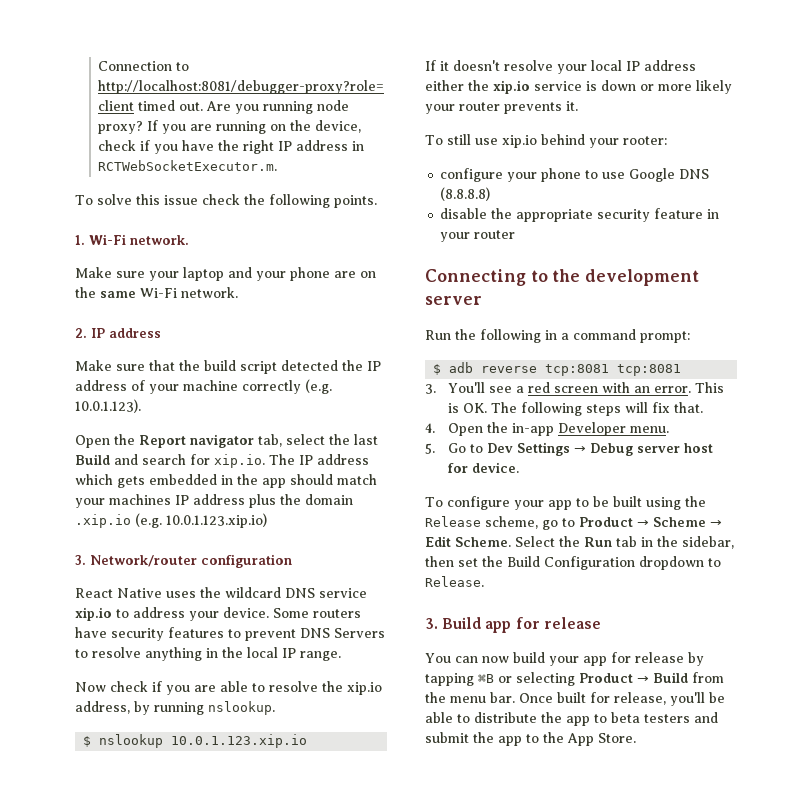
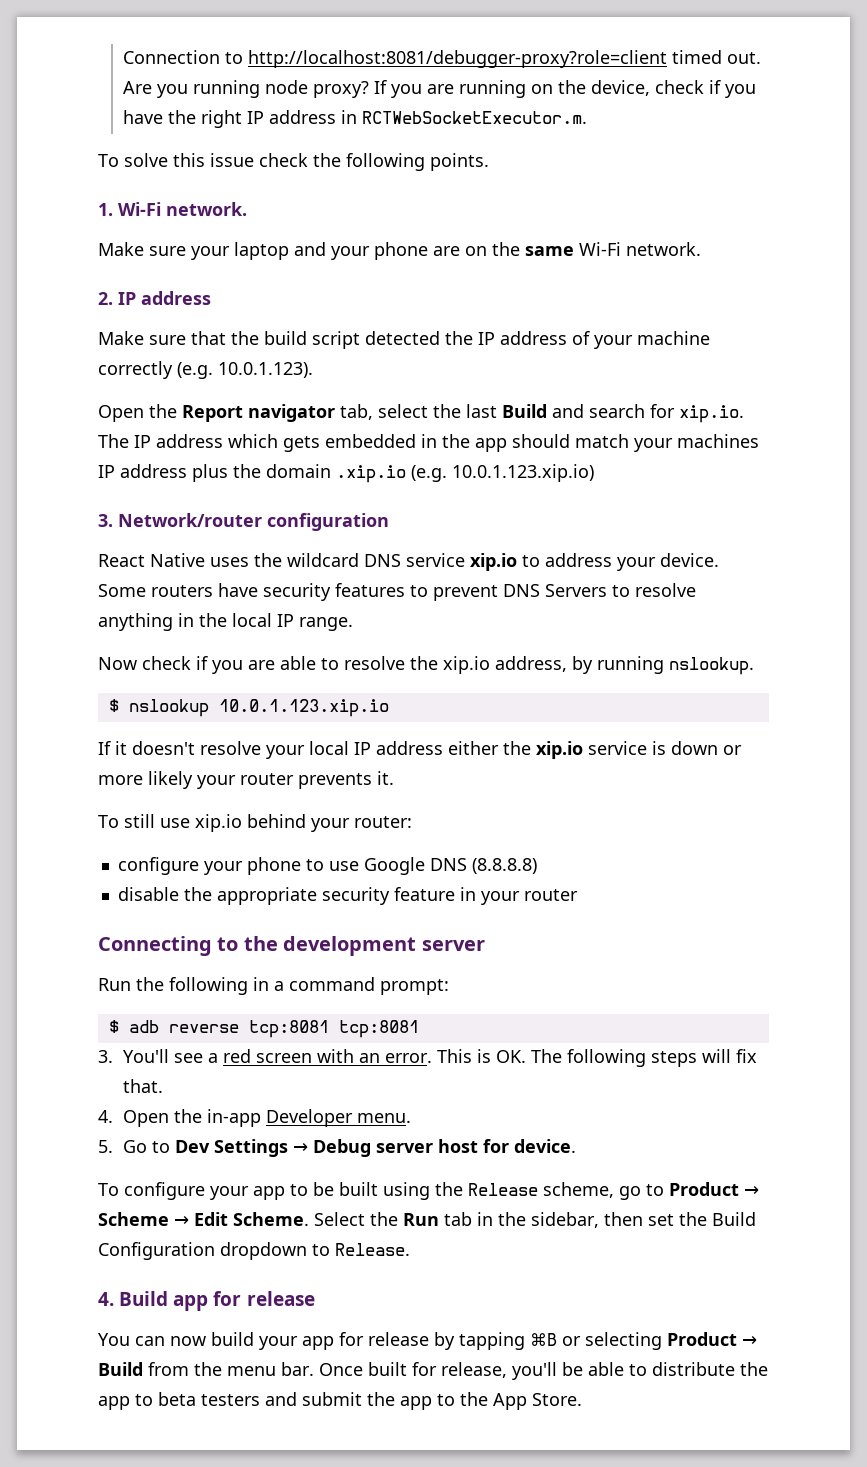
- To still use xip.io behind your rooter:
+ To still use xip.io behind your router:
- 3. Build app for release
+ 4. Build app for release

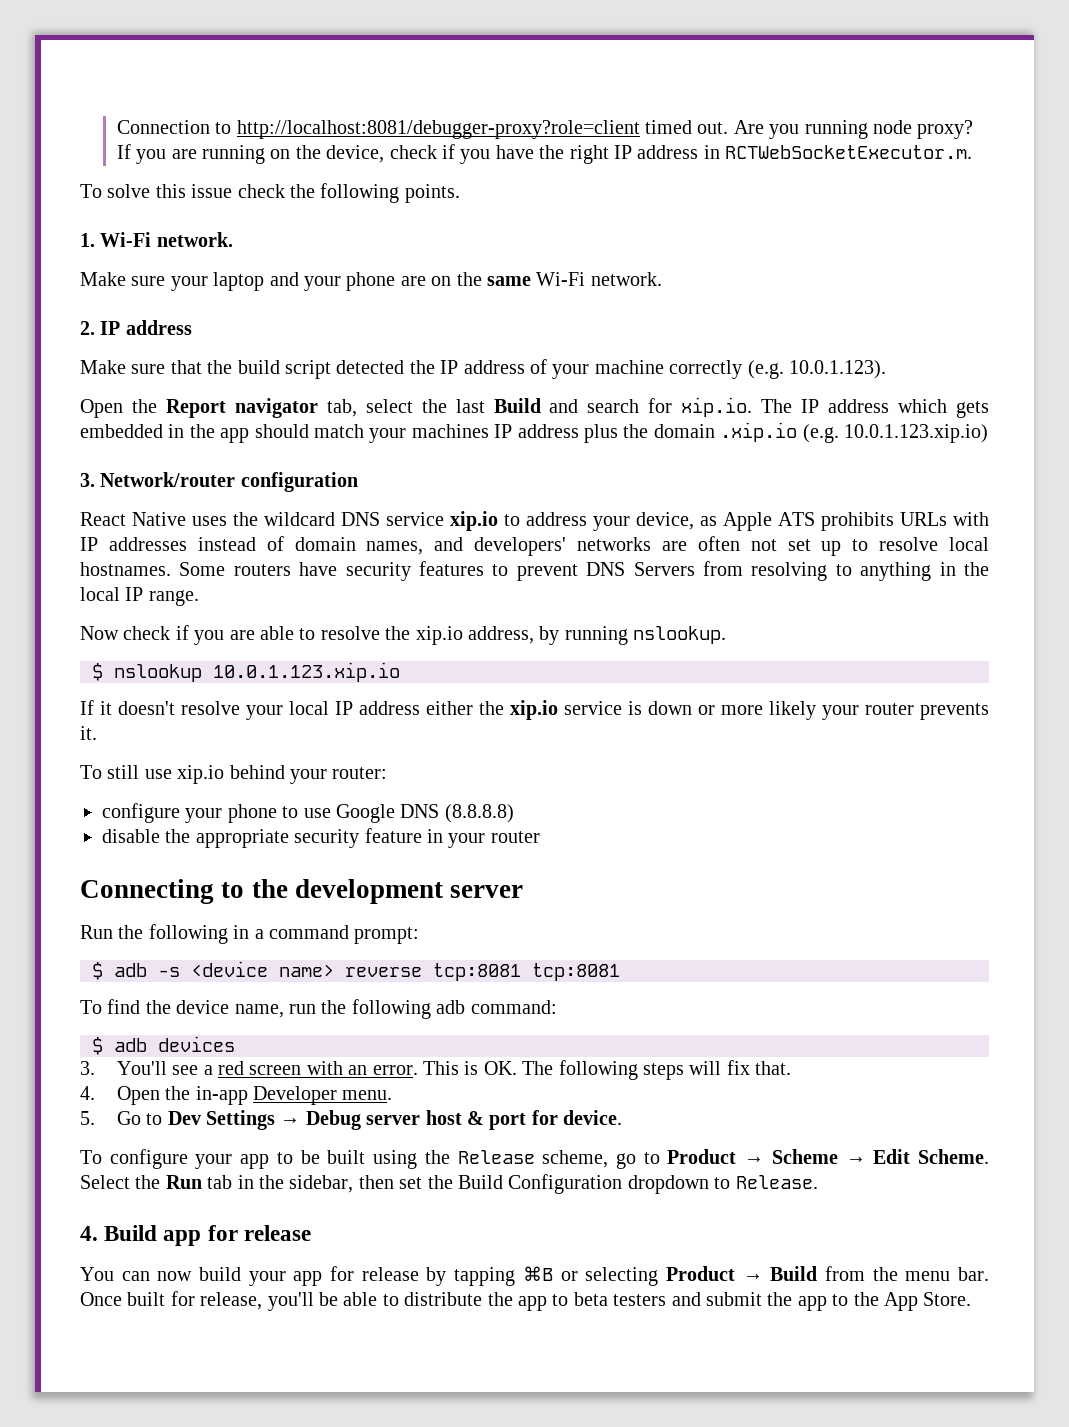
- React Native uses the wildcard DNS service xip.io to address your device.
+ React Native uses the wildcard DNS service xip.io to address your device, as Apple ATS prohibits URLs with IP addresses instead of domain names, and developers' networks are often not set up to resolve local hostnames.
- Some routers have security features to prevent DNS Servers to resolve anything in the local IP range.
+ Some routers have security features to prevent DNS Servers from resolving to anything in the local IP range.
- $ adb reverse tcp:8081 tcp:8081
+ $ adb -s <device name> reverse tcp:8081 tcp:8081
+ To find the device name, run the following adb command:
+ $ adb devices
- 5. Go to Dev Settings → Debug server host for device.
+ 5. Go to Dev Settings → Debug server host & port for device.

